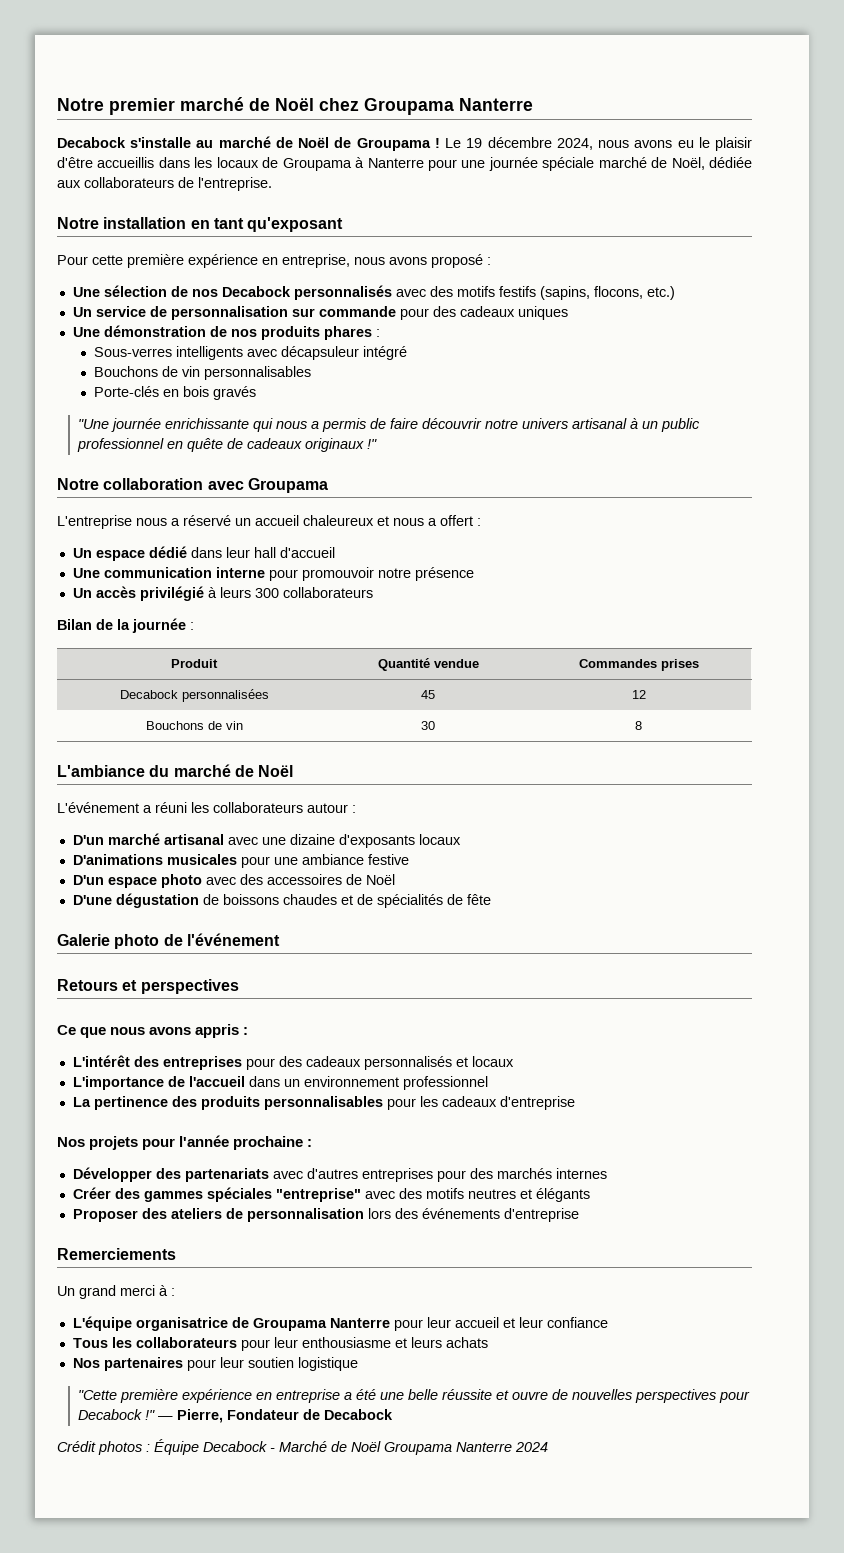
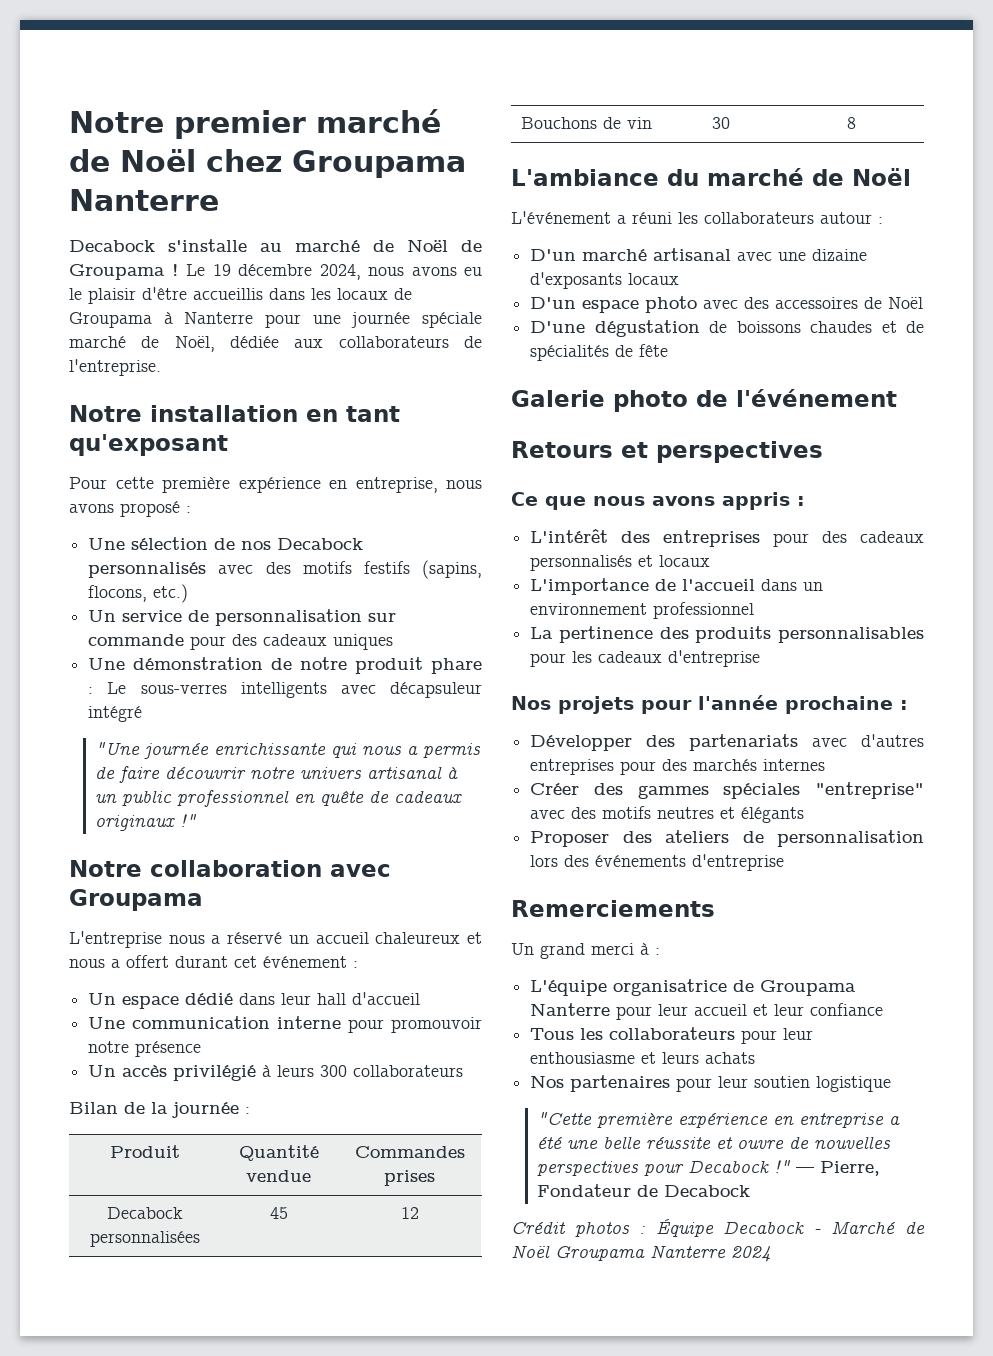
- Une démonstration de nos produits phares :
- Sous-verres intelligents avec décapsuleur intégré
+ Une démonstration de notre produit phare : Le sous-verres intelligents avec décapsuleur intégré
- Bouchons de vin personnalisables
- Porte-clés en bois gravés
- L'entreprise nous a réservé un accueil chaleureux et nous a offert :
+ L'entreprise nous a réservé un accueil chaleureux et nous a offert durant cet événement :
- D'animations musicales pour une ambiance festive

